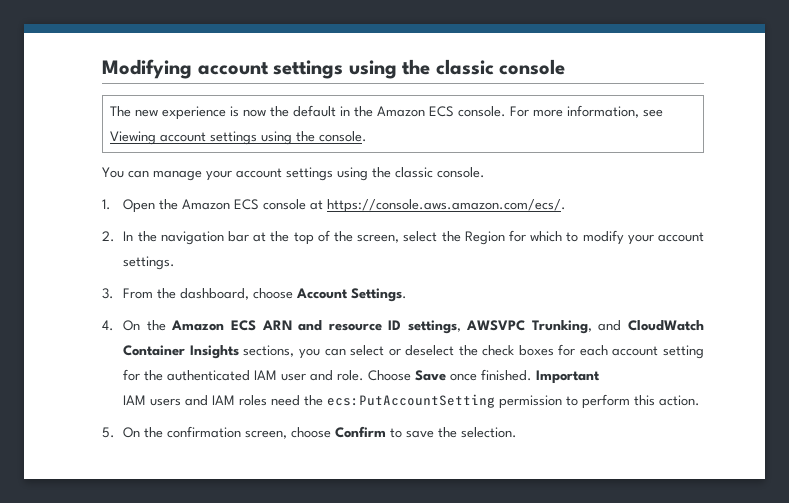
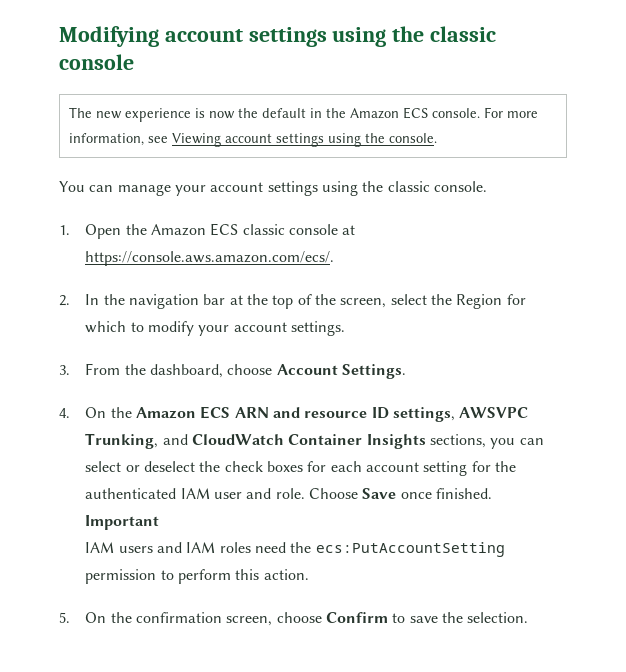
- 1. Open the Amazon ECS console at https://console.aws.amazon.com/ecs/.
+ 1. Open the Amazon ECS classic console at https://console.aws.amazon.com/ecs/.

